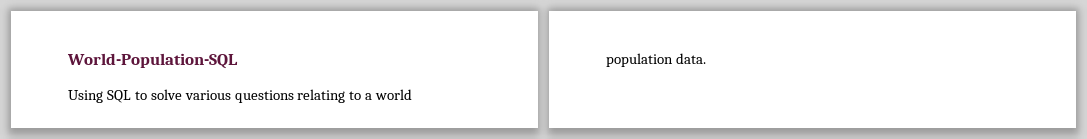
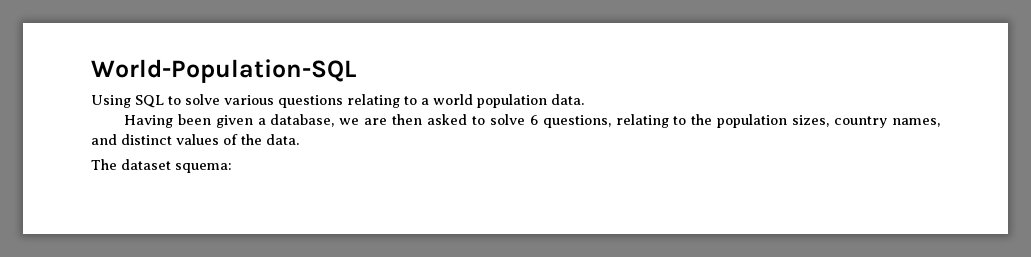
+ Having been given a database, we are then asked to solve 6 questions, relating to the population sizes, country names, and distinct values of the data.
+ The dataset squema:

